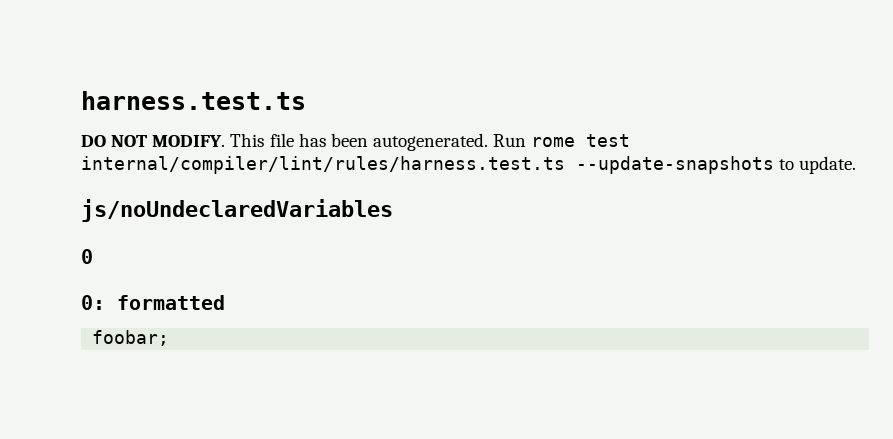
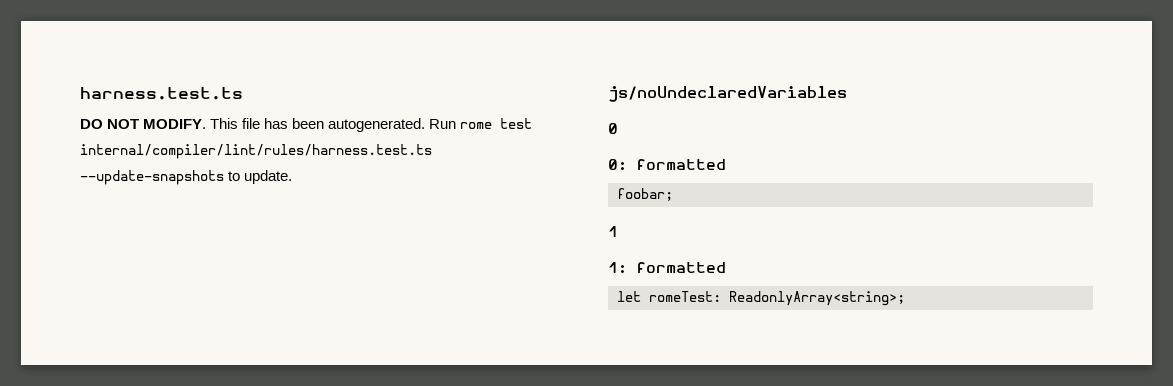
+ 1
+ 1: formatted
+ let romeTest: ReadonlyArray<string>;

